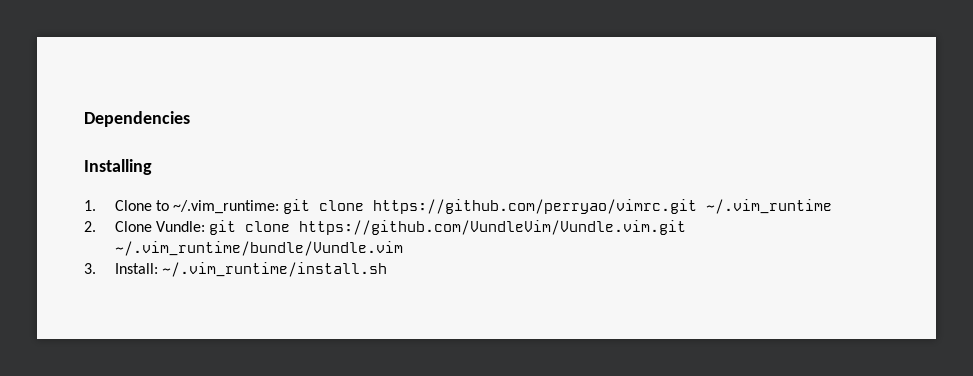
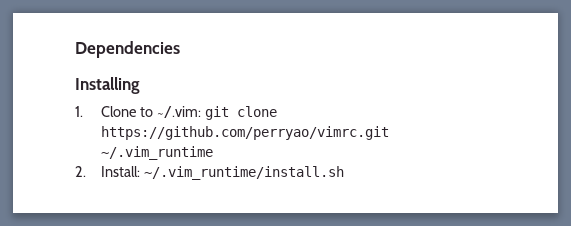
- 1. Clone to ~/.vim_runtime: git clone https://github.com/perryao/vimrc.git ~/.vim_runtime
+ 1. Clone to ~/.vim: git clone https://github.com/perryao/vimrc.git ~/.vim_runtime
- 2. Clone Vundle: git clone https://github.com/VundleVim/Vundle.vim.git ~/.vim_runtime/bundle/Vundle.vim
- 3. Install: ~/.vim_runtime/install.sh
+ 2. Install: ~/.vim_runtime/install.sh

